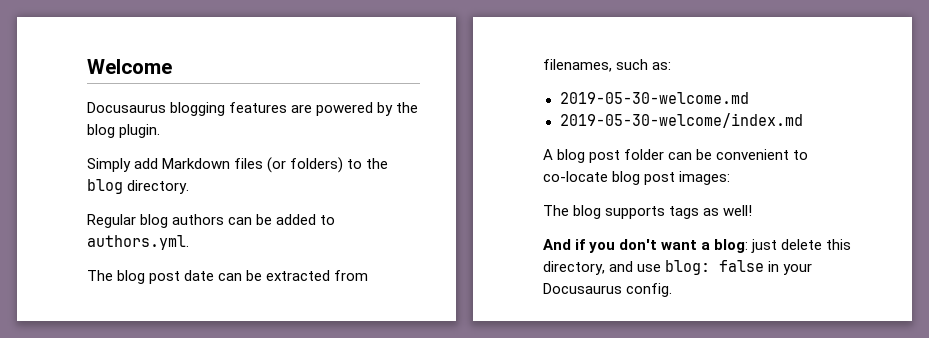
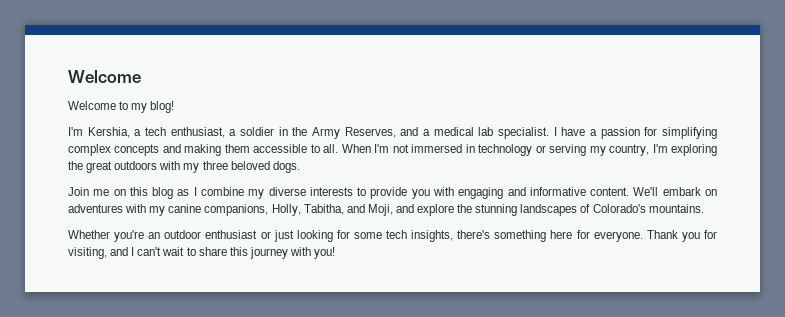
- Docusaurus blogging features are powered by the blog plugin.
- Simply add Markdown files (or folders) to the blog directory.
- Regular blog authors can be added to authors.yml.
- The blog post date can be extracted from filenames, such as:
- 2019-05-30-welcome.md
- 2019-05-30-welcome/index.md
- A blog post folder can be convenient to co-locate blog post images:
- The blog supports tags as well!
- And if you don't want a blog: just delete this directory, and use blog: false in your Docusaurus config.
+ Welcome to my blog!
+ I'm Kershia, a tech enthusiast, a soldier in the Army Reserves, and a medical lab specialist. I have a passion for simplifying complex concepts and making them accessible to all. When I'm not immersed in technology or serving my country, I'm exploring the great outdoors with my three beloved dogs.
+ Join me on this blog as I combine my diverse interests to provide you with engaging and informative content. We'll embark on adventures with my canine companions, Holly, Tabitha, and Moji, and explore the stunning landscapes of Colorado's mountains.
+ Whether you're an outdoor enthusiast or just looking for some tech insights, there's something here for everyone. Thank you for visiting, and I can't wait to share this journey with you!

